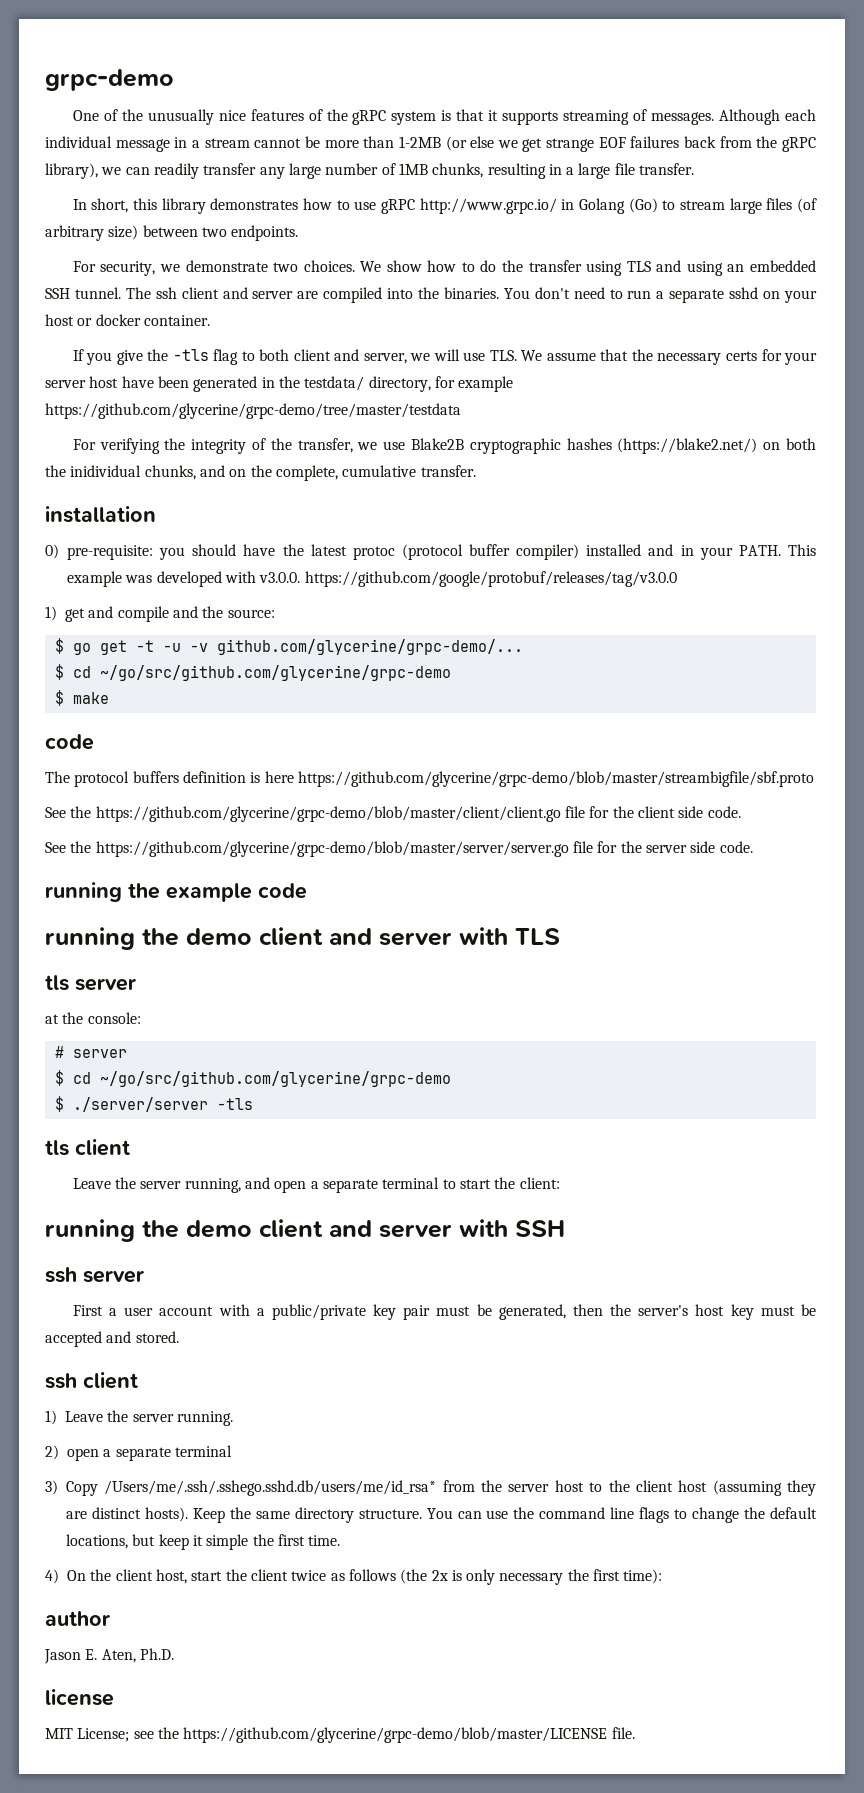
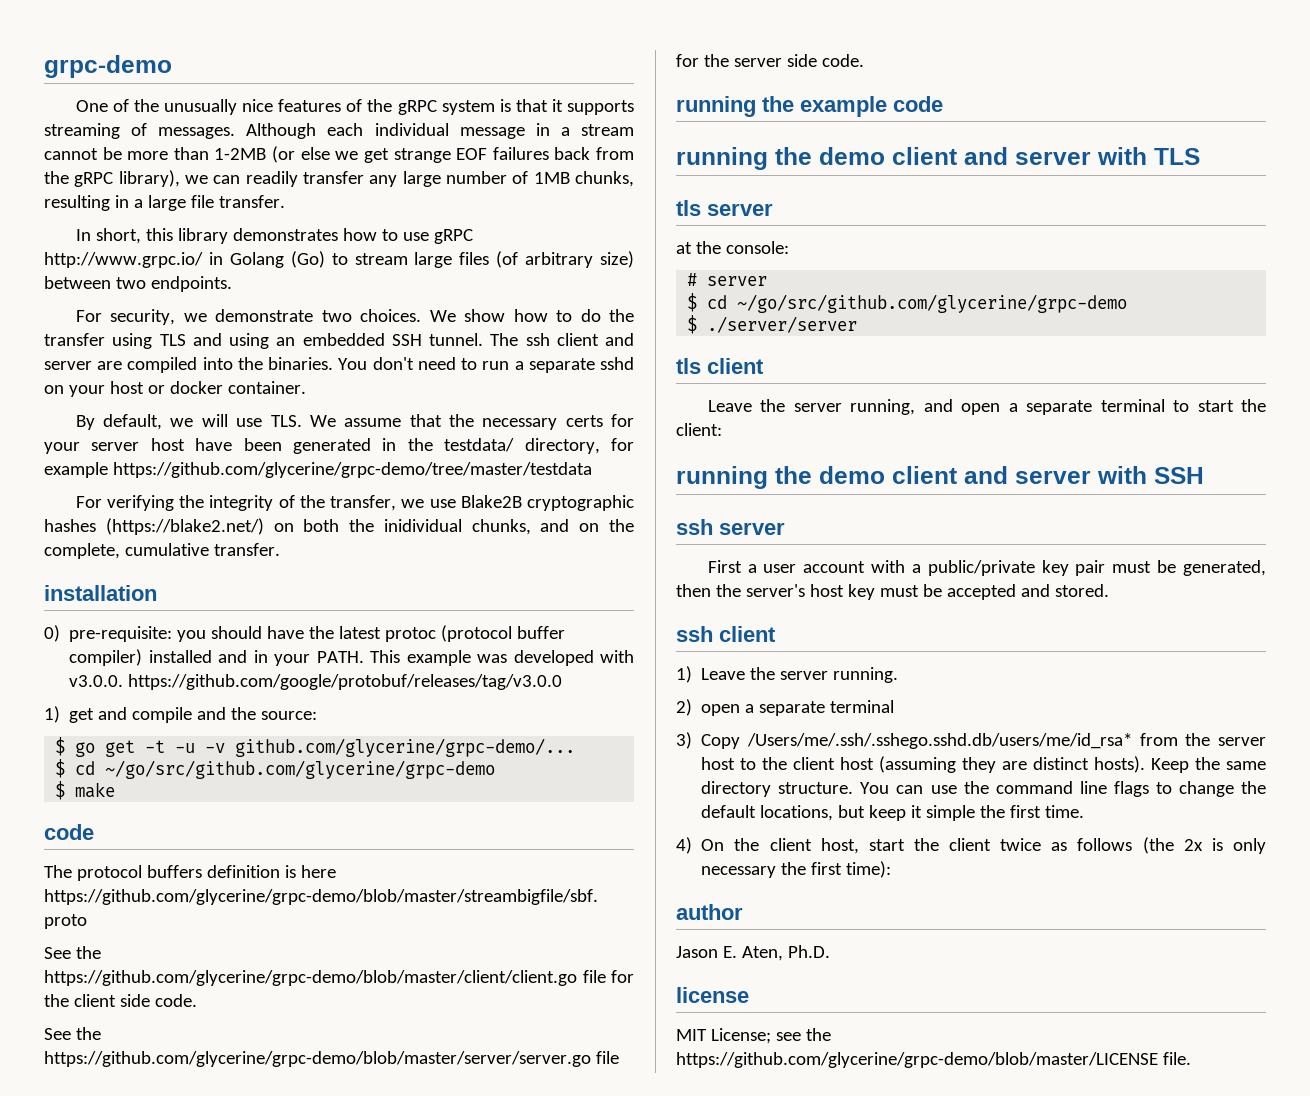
- If you give the -tls flag to both client and server, we will use TLS. We assume that the necessary certs for your server host have been generated in the testdata/ directory, for example https://github.com/glycerine/grpc-demo/tree/master/testdata
+ By default, we will use TLS. We assume that the necessary certs for your server host have been generated in the testdata/ directory, for example https://github.com/glycerine/grpc-demo/tree/master/testdata
- $ ./server/server -tls
+ $ ./server/server

